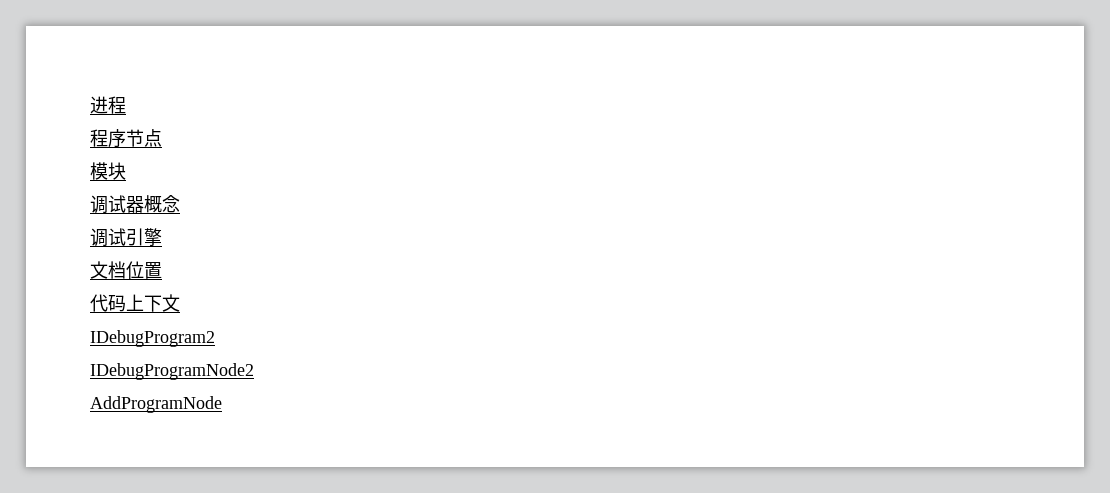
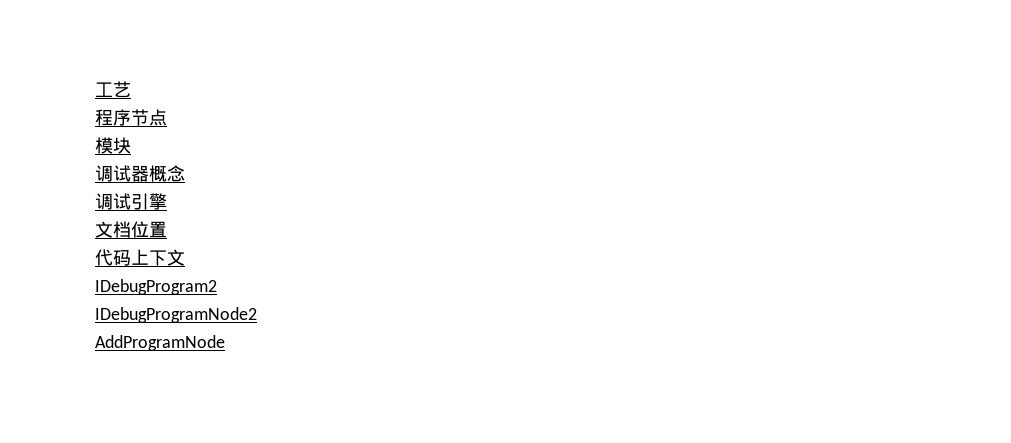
- 进程
+ 工艺

